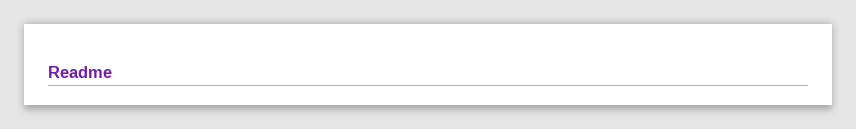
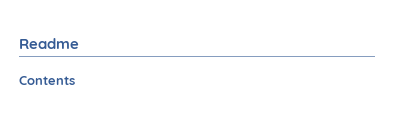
+ Contents

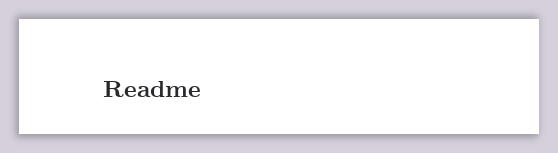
- Contents

